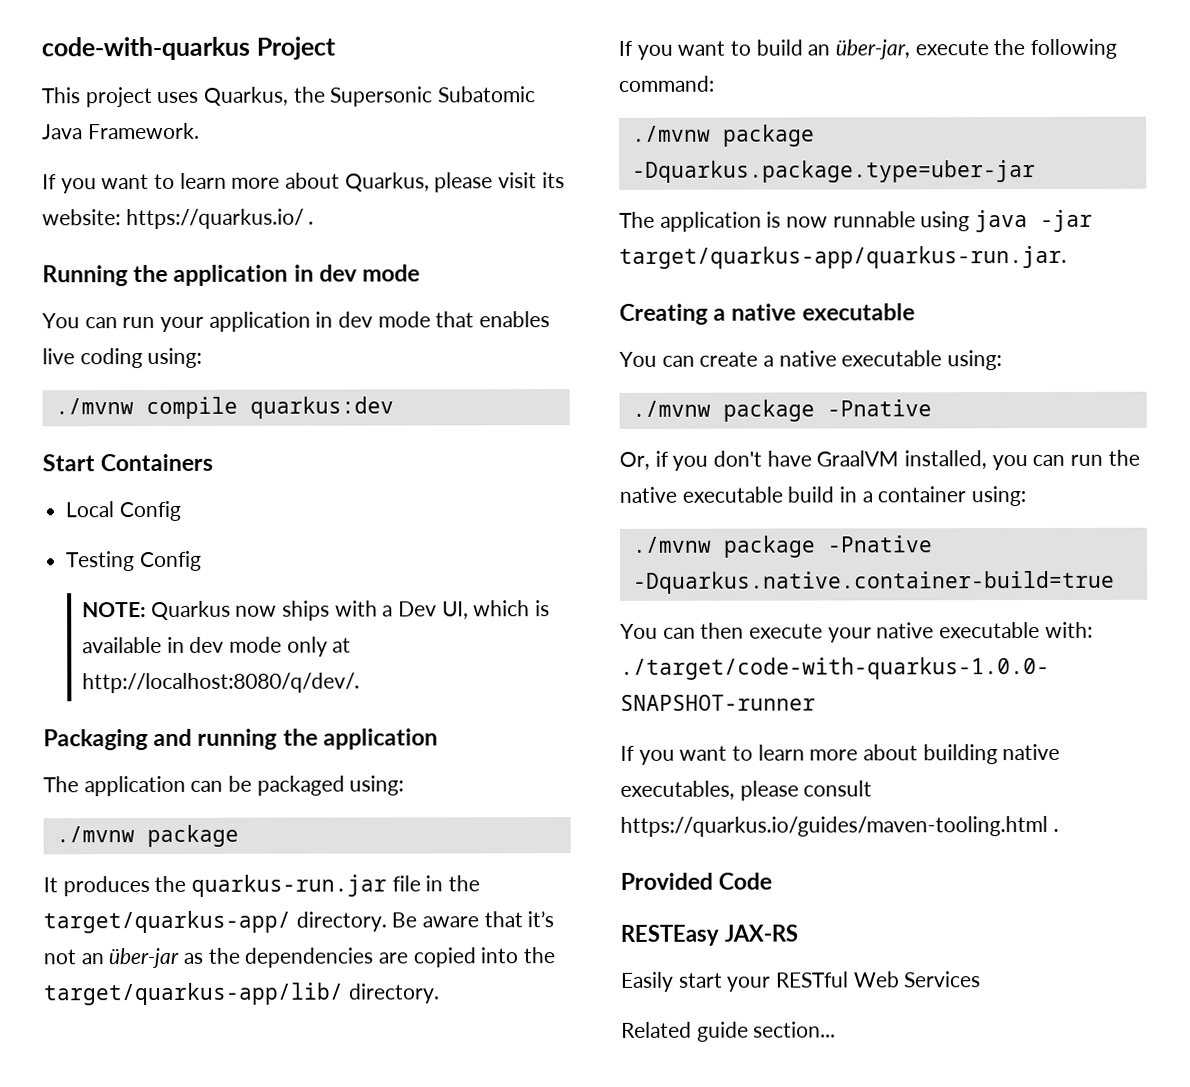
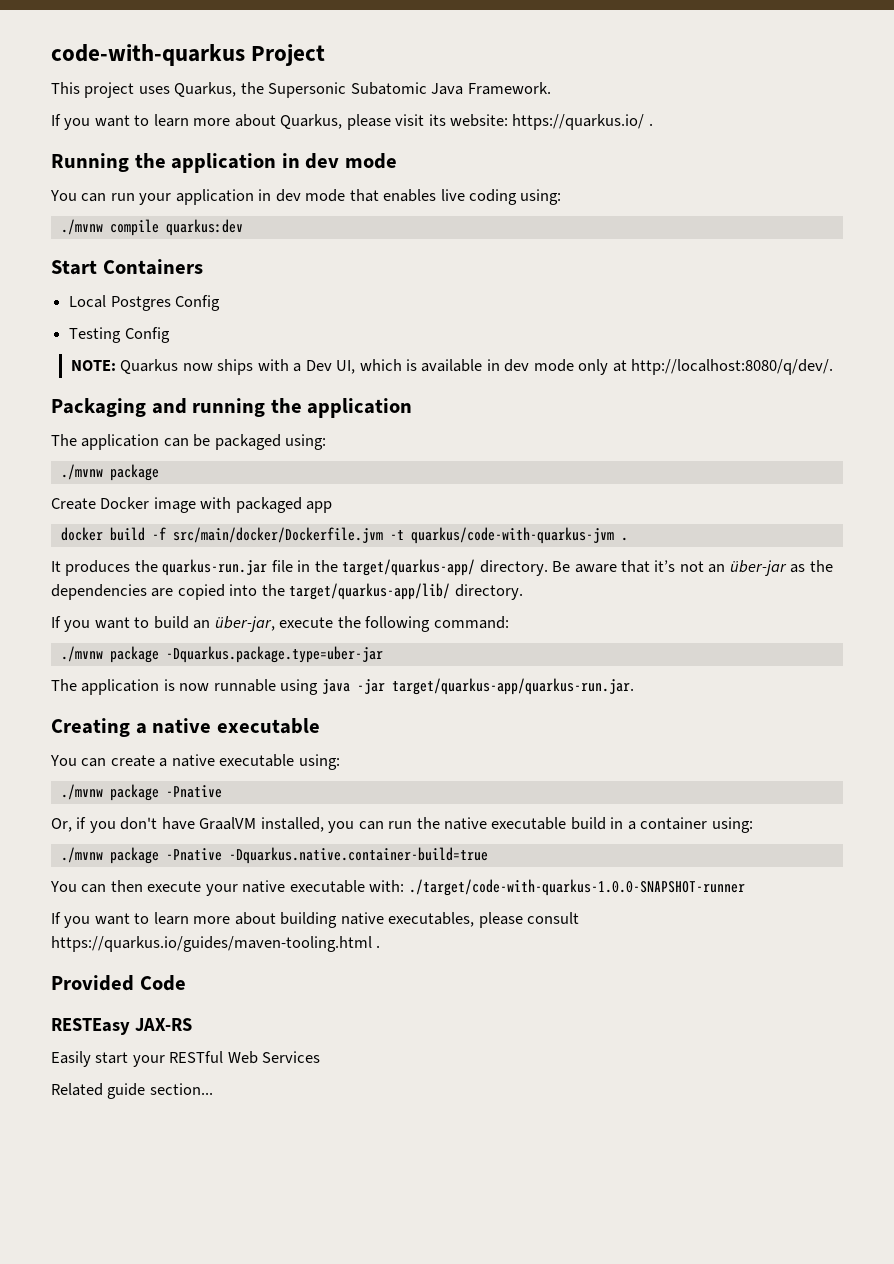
- Local Config
+ Local Postgres Config
+ Create Docker image with packaged app
+ docker build -f src/main/docker/Dockerfile.jvm -t quarkus/code-with-quarkus-jvm .

